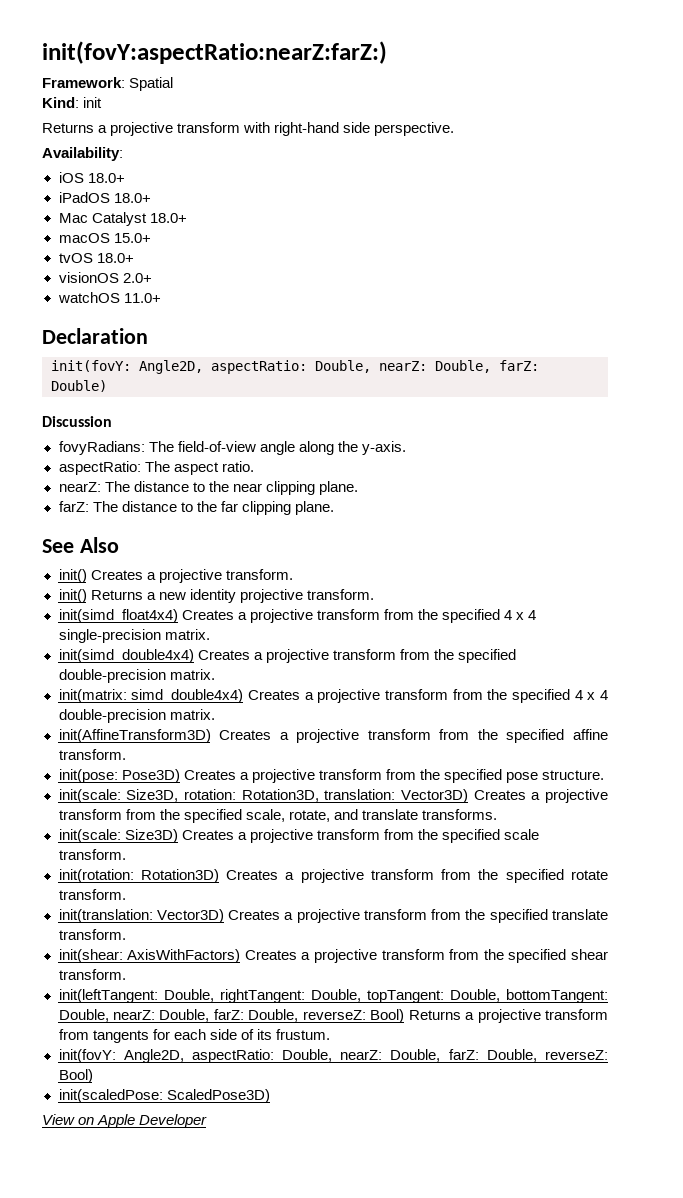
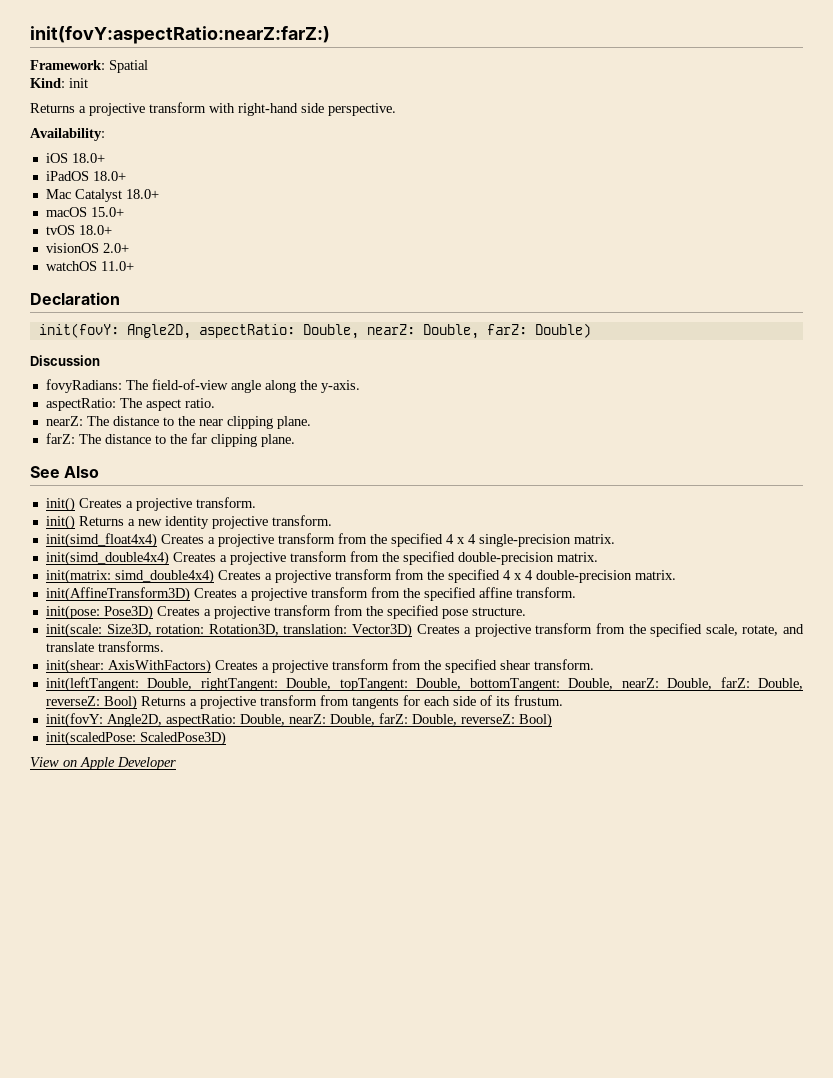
- init(scale: Size3D) Creates a projective transform from the specified scale transform.
- init(rotation: Rotation3D) Creates a projective transform from the specified rotate transform.
- init(translation: Vector3D) Creates a projective transform from the specified translate transform.

